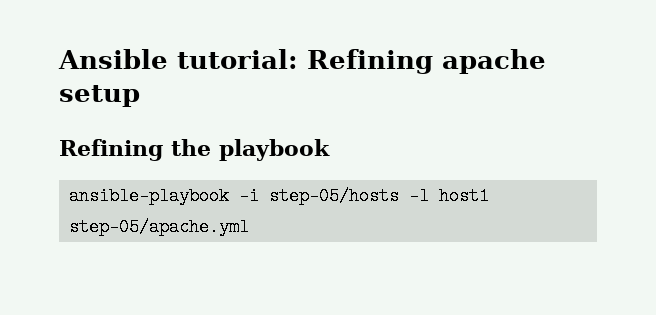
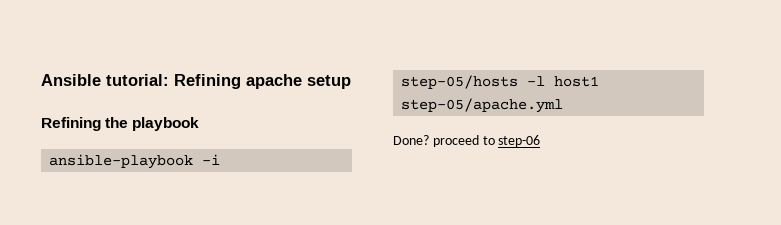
+ Done? proceed to step-06

